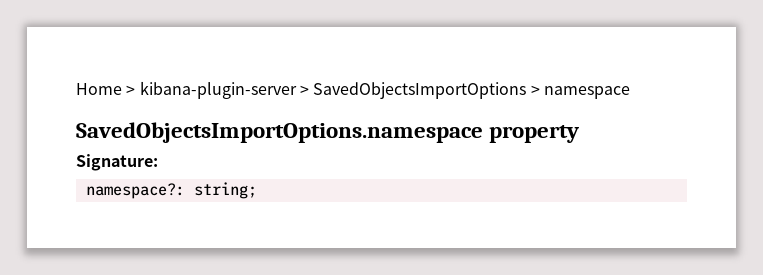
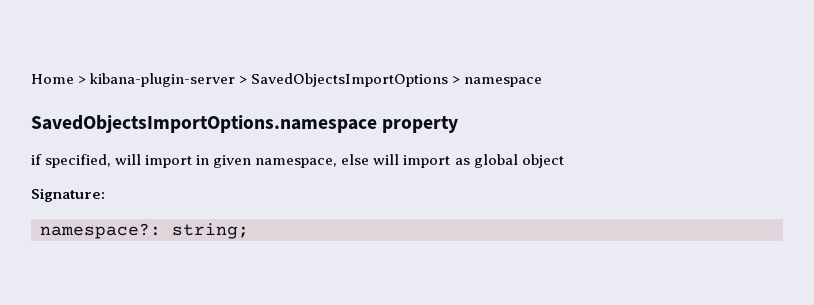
+ if specified, will import in given namespace, else will import as global object

